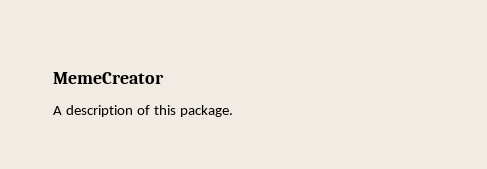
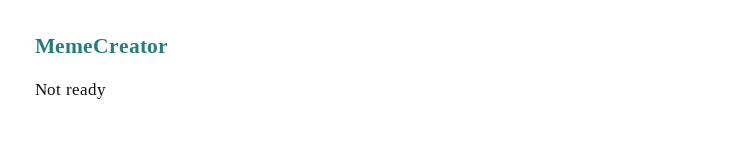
- A description of this package.
+ Not ready

